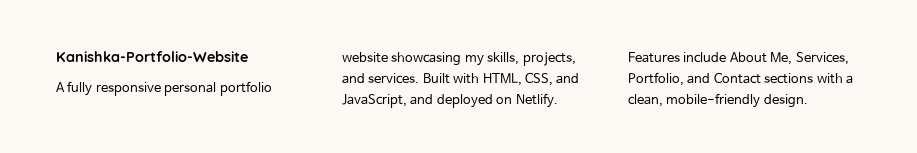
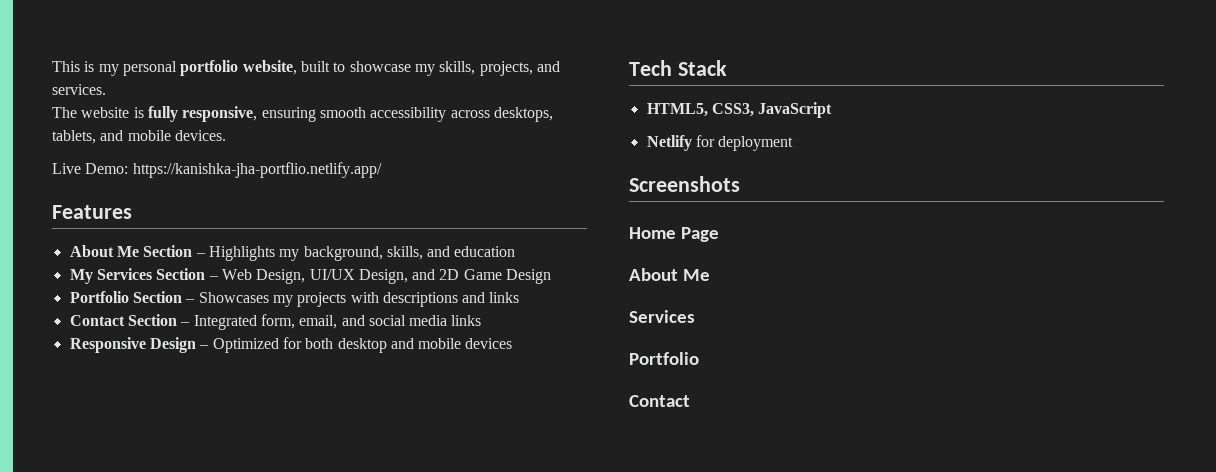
- Kanishka-Portfolio-Website
- A fully responsive personal portfolio website showcasing my skills, projects, and services. Built with HTML, CSS, and JavaScript, and deployed on Netlify. Features include About Me, Services, Portfolio, and Contact sections with a clean, mobile-friendly design.
+ This is my personal portfolio website, built to showcase my skills, projects, and services.
+ The website is fully responsive, ensuring smooth accessibility across desktops, tablets, and mobile devices.
+ Live Demo: https://kanishka-jha-portflio.netlify.app/
+ Features
+ About Me Section – Highlights my background, skills, and education
+ My Services Section – Web Design, UI/UX Design, and 2D Game Design
+ Portfolio Section – Showcases my projects with descriptions and links
+ Contact Section – Integrated form, email, and social media links
+ Responsive Design – Optimized for both desktop and mobile devices
+ Tech Stack
+ HTML5, CSS3, JavaScript
+ Netlify for deployment
+ Screenshots
+ Home Page
+ About Me
+ Services
+ Portfolio
+ Contact

